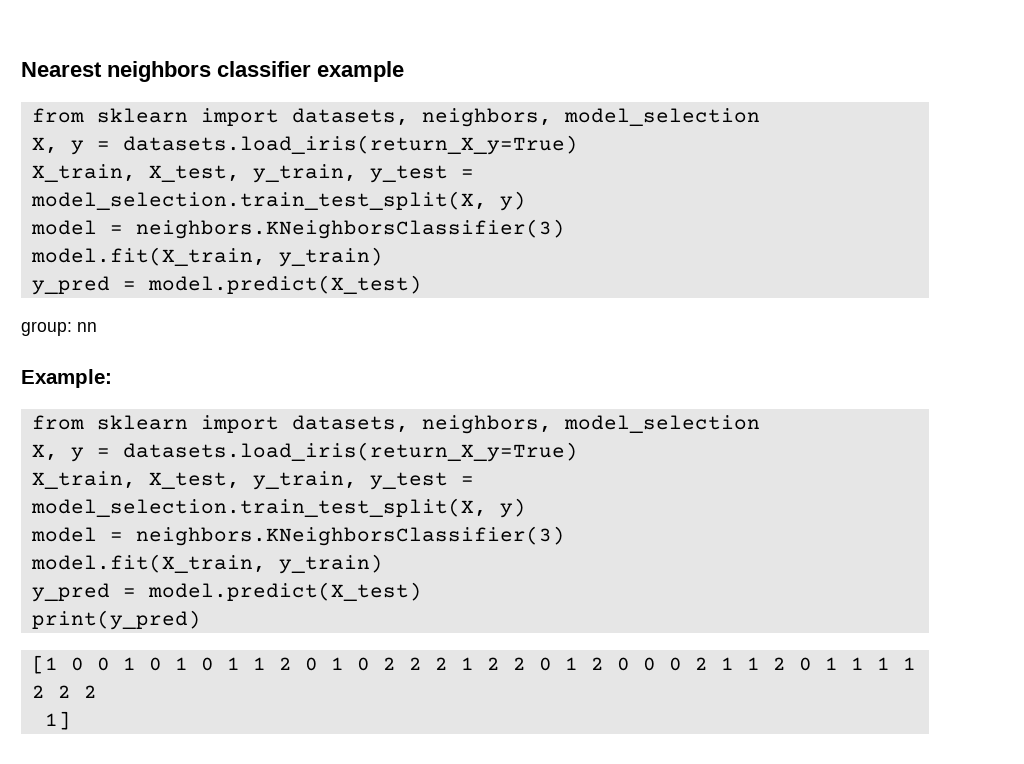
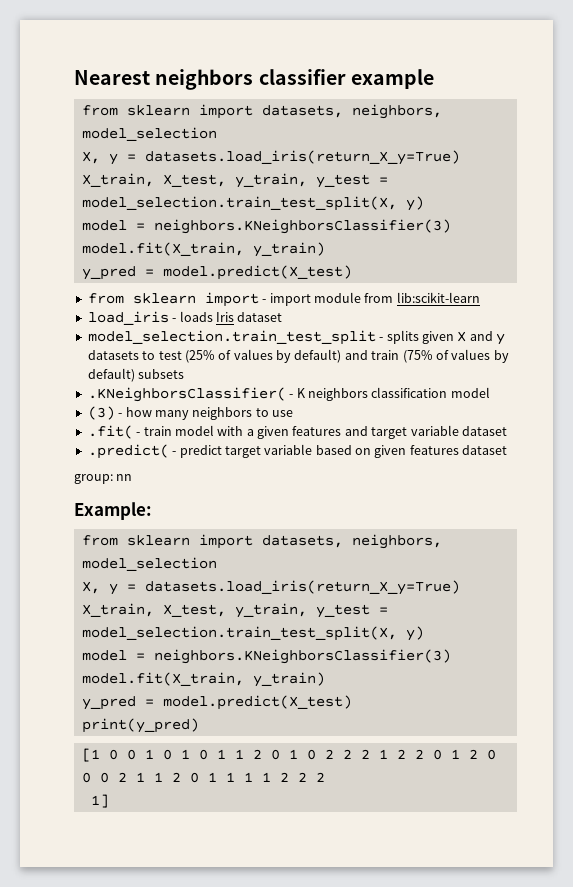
+ from sklearn import - import module from lib:scikit-learn
+ load_iris - loads Iris dataset
+ model_selection.train_test_split - splits given X and y datasets to test (25% of values by default) and train (75% of values by default) subsets
+ .KNeighborsClassifier( - K neighbors classification model
+ (3) - how many neighbors to use
+ .fit( - train model with a given features and target variable dataset
+ .predict( - predict target variable based on given features dataset

